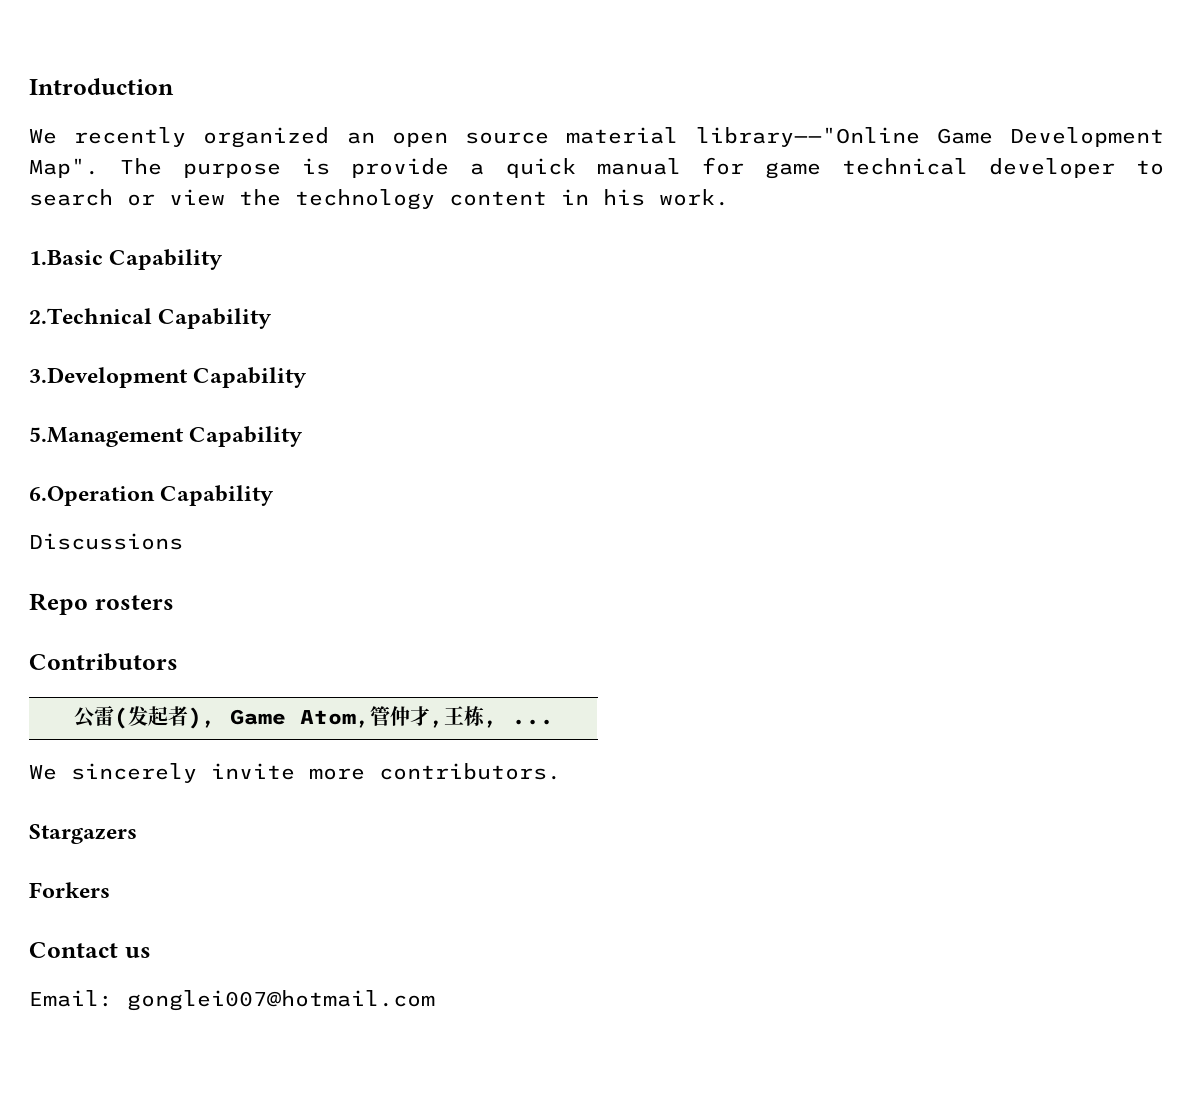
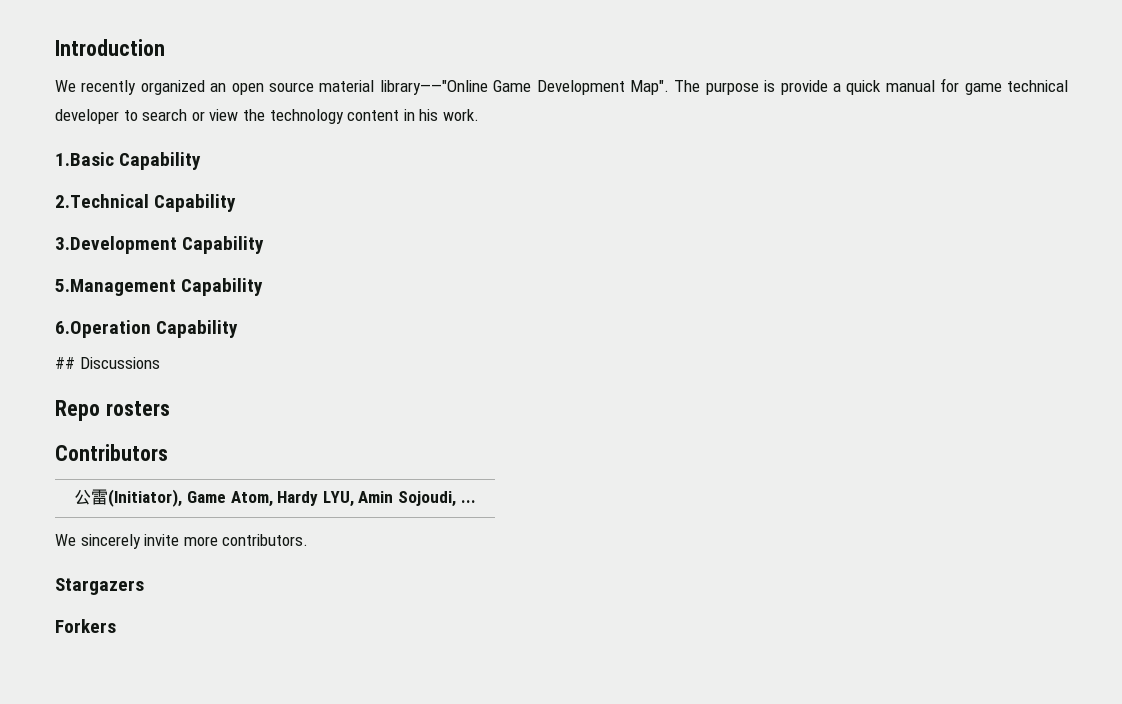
- Discussions
+ ## Discussions
- 公雷(发起者), Game Atom,管仲才,王栋, ...
+ 公雷(Initiator), Game Atom, Hardy LYU, Amin Sojoudi, ...
- Contact us
- Email: gonglei007@hotmail.com

